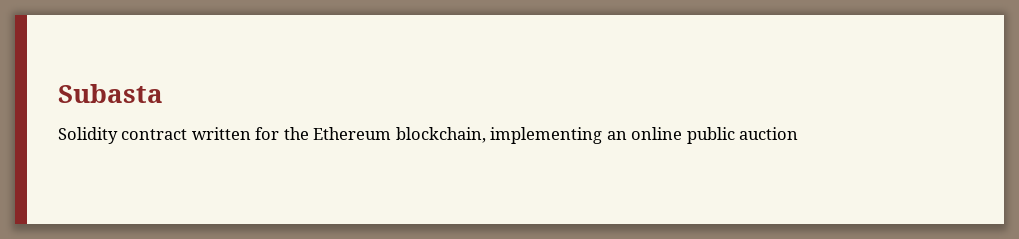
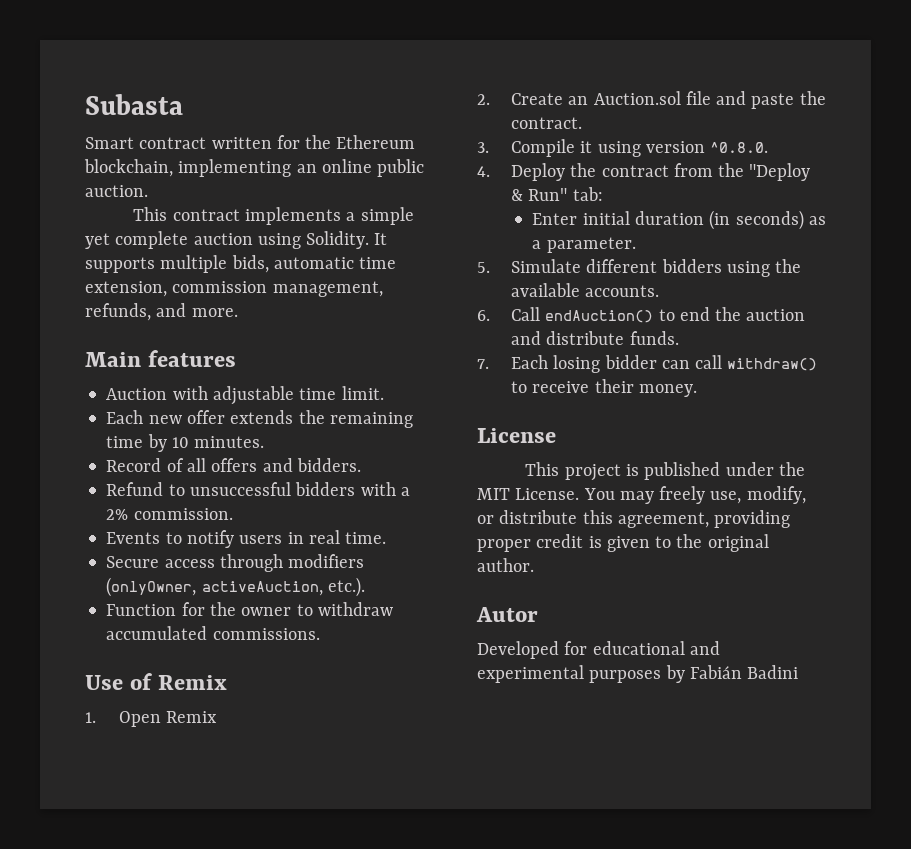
- Solidity contract written for the Ethereum blockchain, implementing an online public auction
+ Smart contract written for the Ethereum blockchain, implementing an online public auction.
+ This contract implements a simple yet complete auction using Solidity. It supports multiple bids, automatic time extension, commission management, refunds, and more.
+ Main features
+ Auction with adjustable time limit.
+ Each new offer extends the remaining time by 10 minutes.
+ Record of all offers and bidders.
+ Refund to unsuccessful bidders with a 2% commission.
+ Events to notify users in real time.
+ Secure access through modifiers (onlyOwner, activeAuction, etc.).
+ Function for the owner to withdraw accumulated commissions.
+ Use of Remix
+ 1. Open Remix
+ 2. Create an Auction.sol file and paste the contract.
+ 3. Compile it using version ^0.8.0.
+ 4. Deploy the contract from the "Deploy & Run" tab:
+ Enter initial duration (in seconds) as a parameter.
+ 5. Simulate different bidders using the available accounts.
+ 6. Call endAuction() to end the auction and distribute funds.
+ 7. Each losing bidder can call withdraw() to receive their money.
+ License
+ This project is published under the MIT License. You may freely use, modify, or distribute this agreement, providing proper credit is given to the original author.
+ Autor
+ Developed for educational and experimental purposes by Fabián Badini

